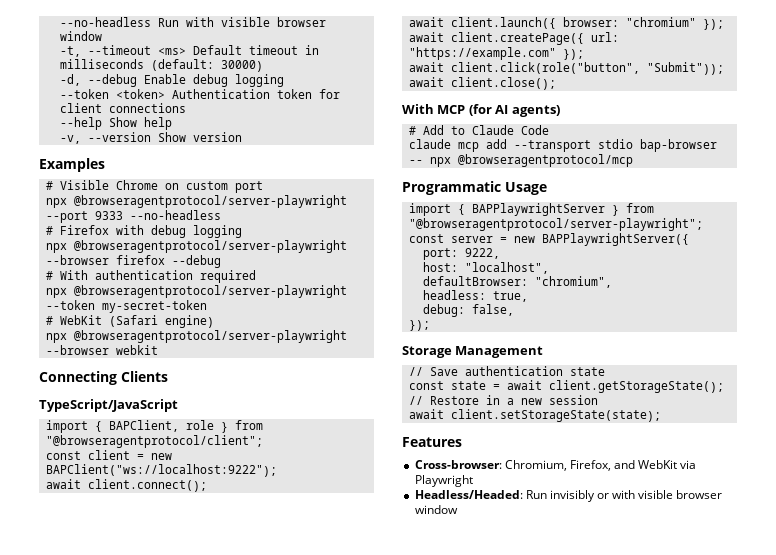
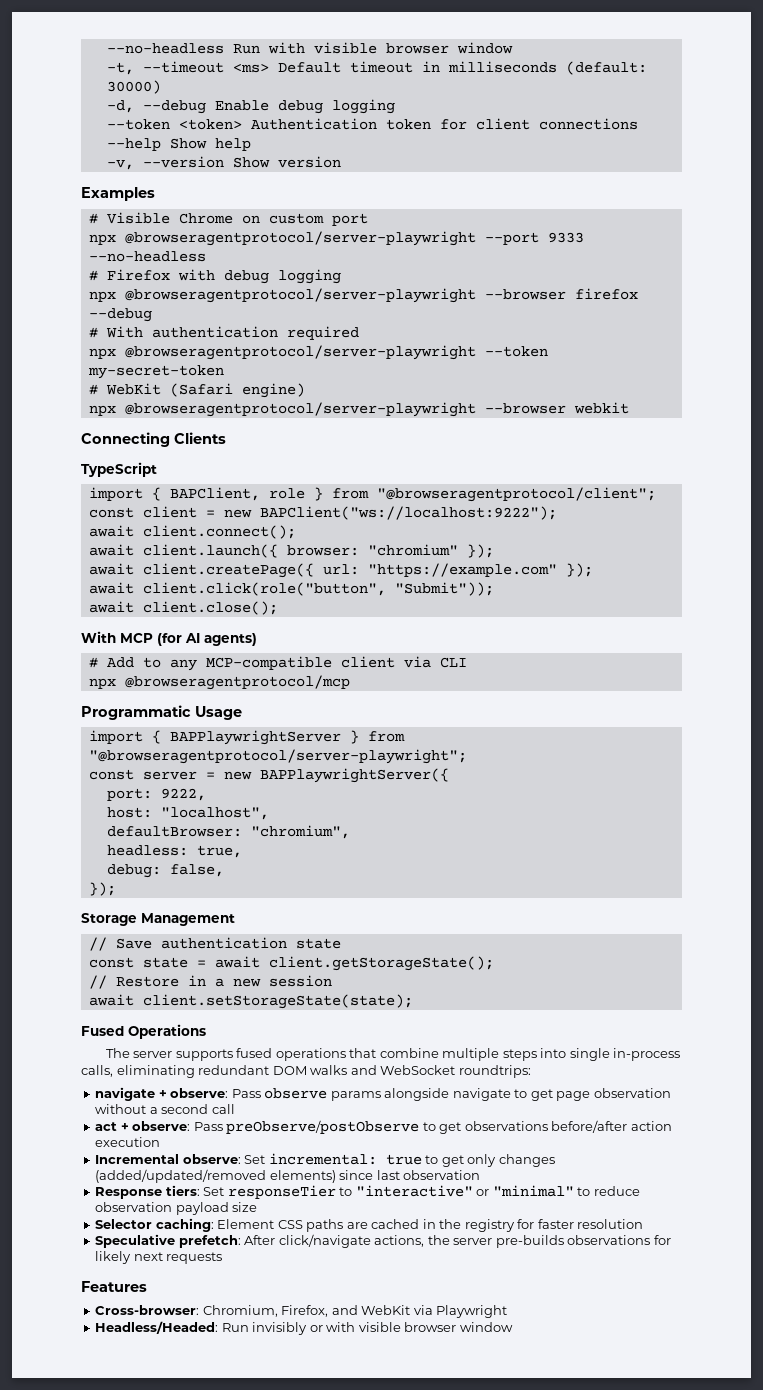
- TypeScript/JavaScript
+ TypeScript
- # Add to Claude Code
- claude mcp add --transport stdio bap-browser -- npx @browseragentprotocol/mcp
+ # Add to any MCP-compatible client via CLI
+ npx @browseragentprotocol/mcp
+ Fused Operations
+ The server supports fused operations that combine multiple steps into single in-process calls, eliminating redundant DOM walks and WebSocket roundtrips:
+ navigate + observe: Pass observe params alongside navigate to get page observation without a second call
+ act + observe: Pass preObserve/postObserve to get observations before/after action execution
+ Incremental observe: Set incremental: true to get only changes (added/updated/removed elements) since last observation
+ Response tiers: Set responseTier to "interactive" or "minimal" to reduce observation payload size
+ Selector caching: Element CSS paths are cached in the registry for faster resolution
+ Speculative prefetch: After click/navigate actions, the server pre-builds observations for likely next requests

